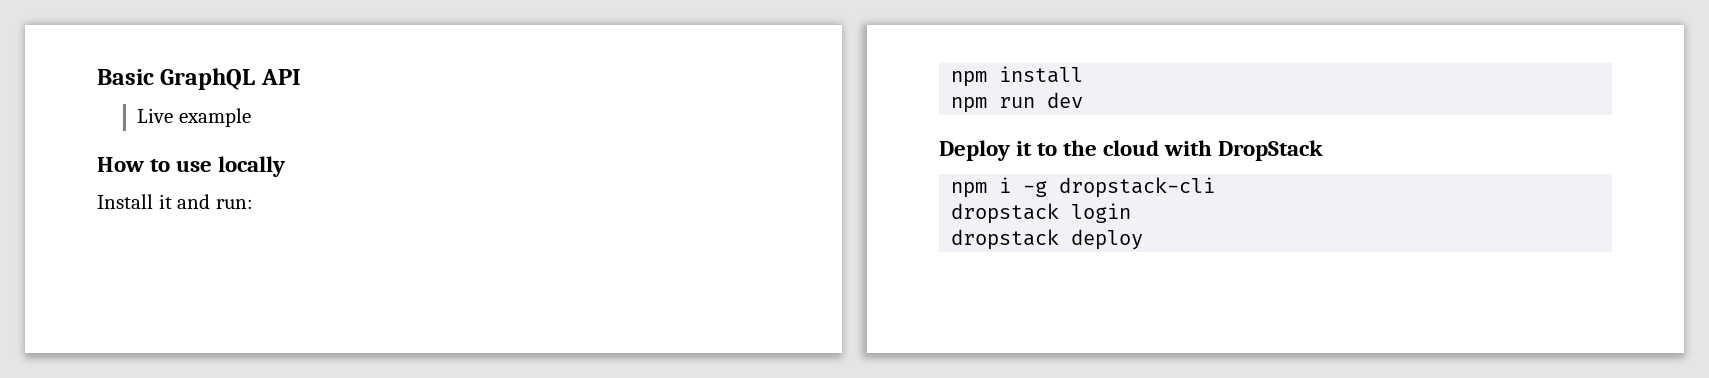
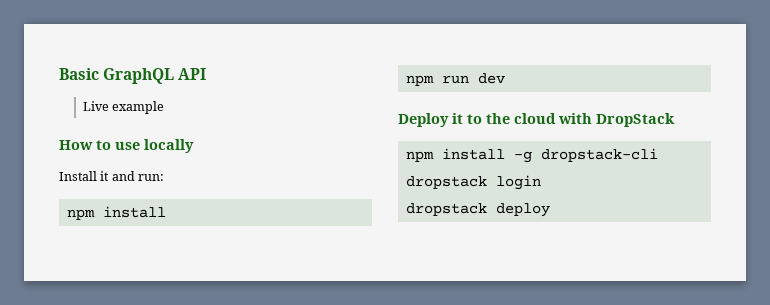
- npm i -g dropstack-cli
+ npm install -g dropstack-cli

